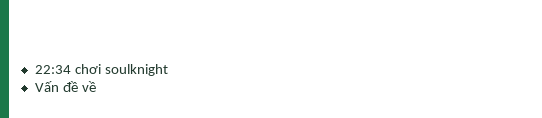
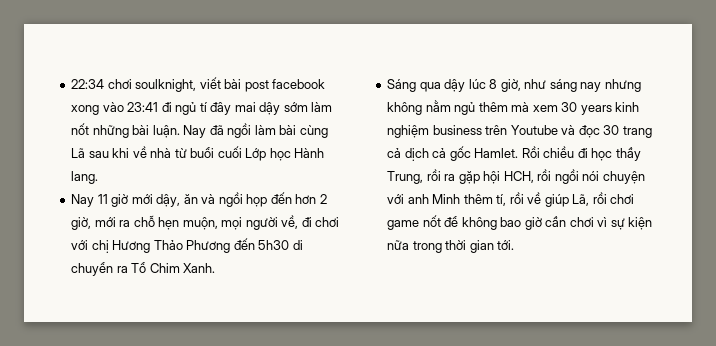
- 22:34 chơi soulknight
- Vấn đề về
+ 22:34 chơi soulknight, viết bài post facebook xong vào 23:41 đi ngủ tí đây mai dậy sớm làm nốt những bài luận. Nay đã ngồi làm bài cùng Lã sau khi về nhà từ buổi cuối Lớp học Hành lang.
+ Nay 11 giờ mới dậy, ăn và ngồi họp đến hơn 2 giờ, mới ra chỗ hẹn muộn, mọi người về, đi chơi với chị Hương Thảo Phương đến 5h30 di chuyển ra Tổ Chim Xanh.
+ Sáng qua dậy lúc 8 giờ, như sáng nay nhưng không nằm ngủ thêm mà xem 30 years kinh nghiệm business trên Youtube và đọc 30 trang cả dịch cả gốc Hamlet. Rồi chiều đi học thầy Trung, rồi ra gặp hội HCH, rồi ngồi nói chuyện với anh Minh thêm tí, rồi về giúp Lã, rồi chơi game nốt để không bao giờ cần chơi vì sự kiện nữa trong thời gian tới.

